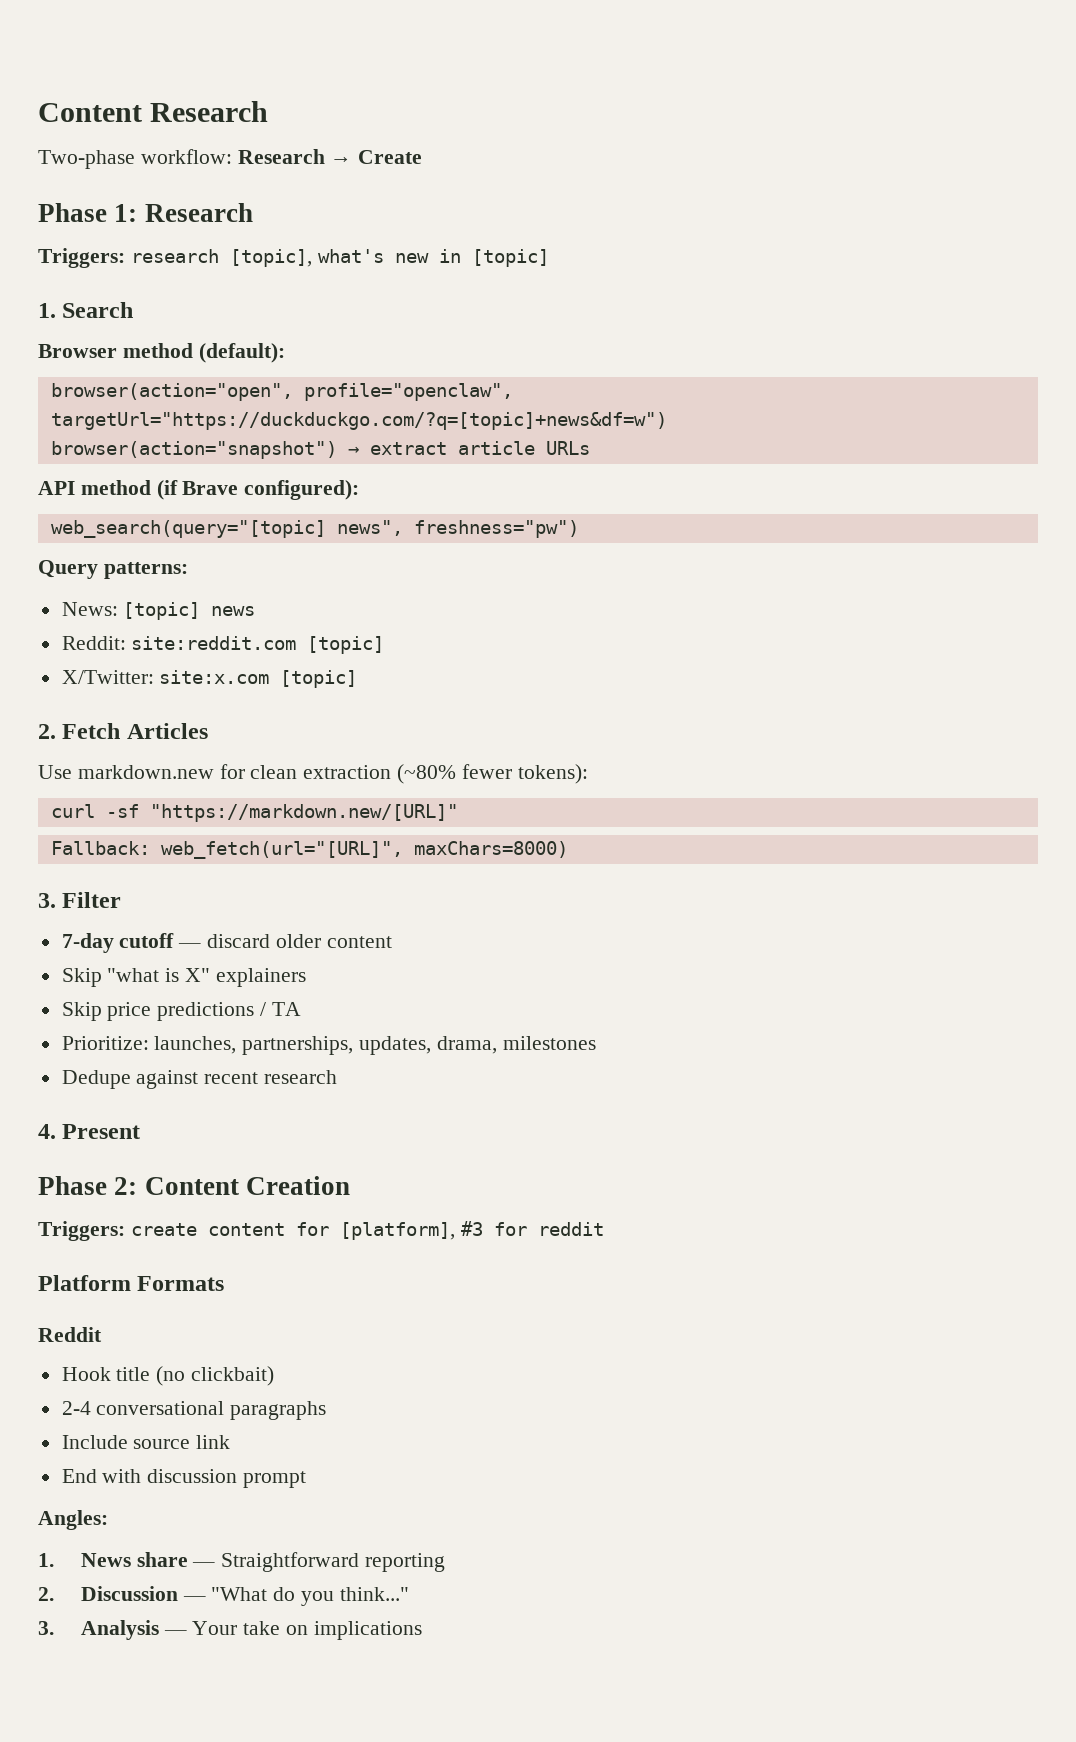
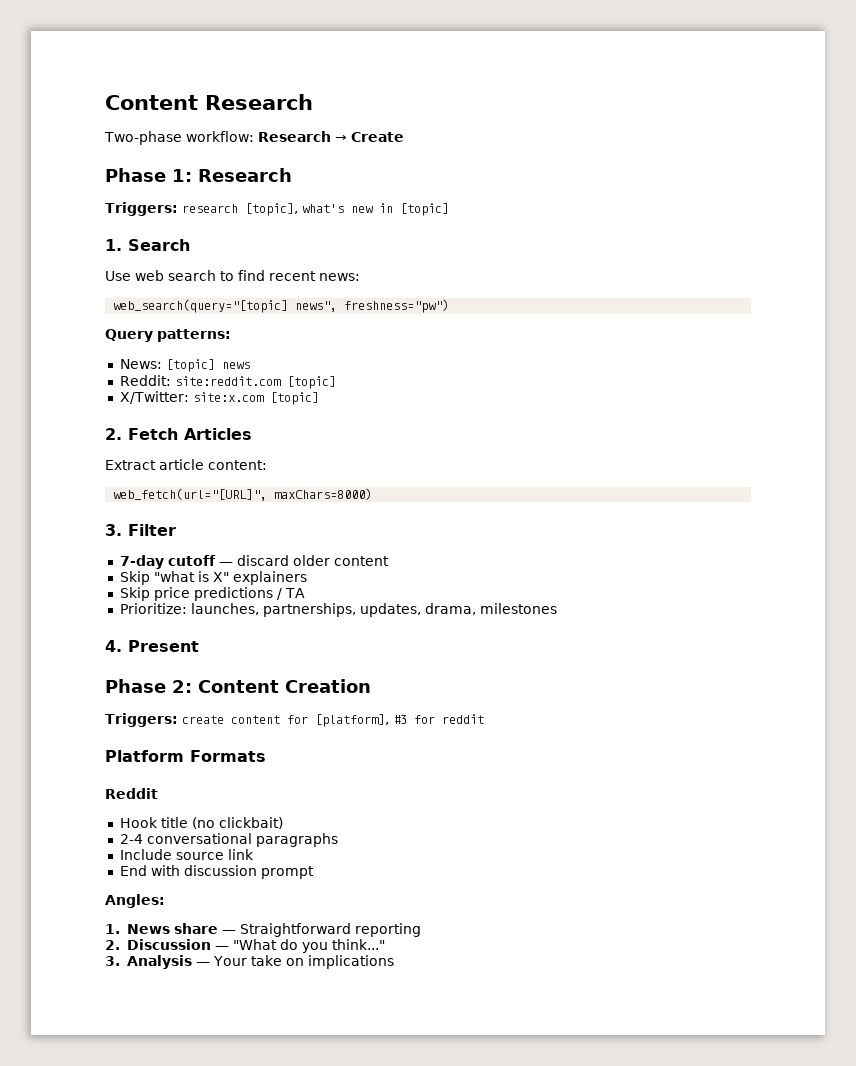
- Browser method (default):
- browser(action="open", profile="openclaw", targetUrl="https://duckduckgo.com/?q=[topic]+news&df=w")
- browser(action="snapshot") → extract article URLs
- API method (if Brave configured):
+ Use web search to find recent news:
- Use markdown.new for clean extraction (~80% fewer tokens):
- curl -sf "https://markdown.new/[URL]"
- Fallback: web_fetch(url="[URL]", maxChars=8000)
+ Extract article content:
+ web_fetch(url="[URL]", maxChars=8000)
- Dedupe against recent research

